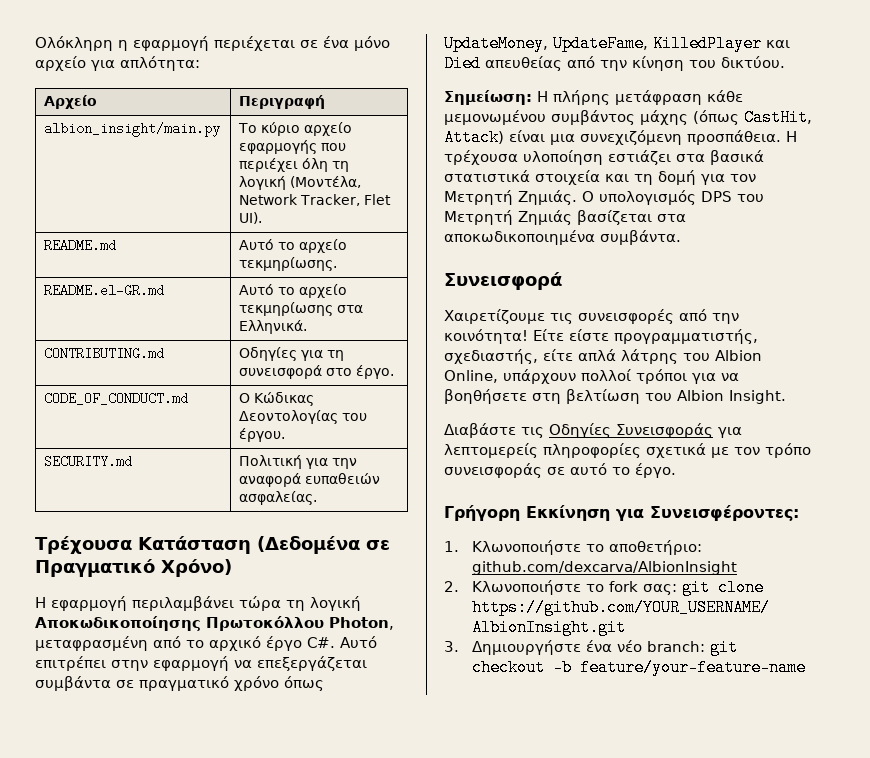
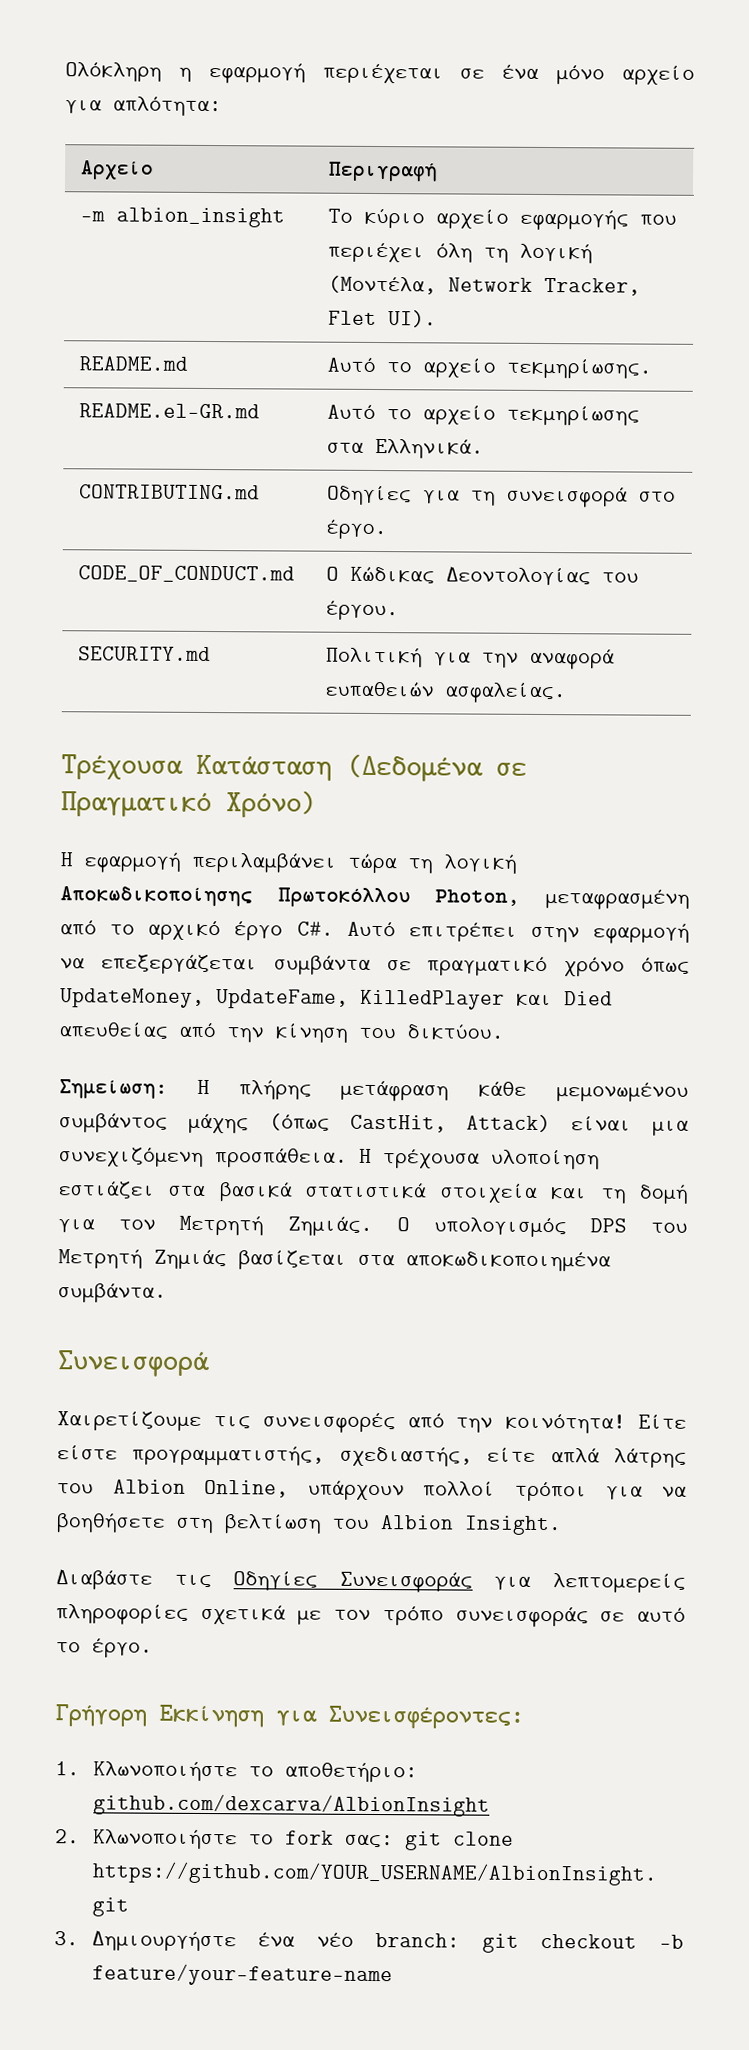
- albion_insight/main.py | Το κύριο αρχείο εφαρμογής που περιέχει όλη τη λογική (Μοντέλα, Network Tracker, Flet UI).
+ -m albion_insight | Το κύριο αρχείο εφαρμογής που περιέχει όλη τη λογική (Μοντέλα, Network Tracker, Flet UI).

